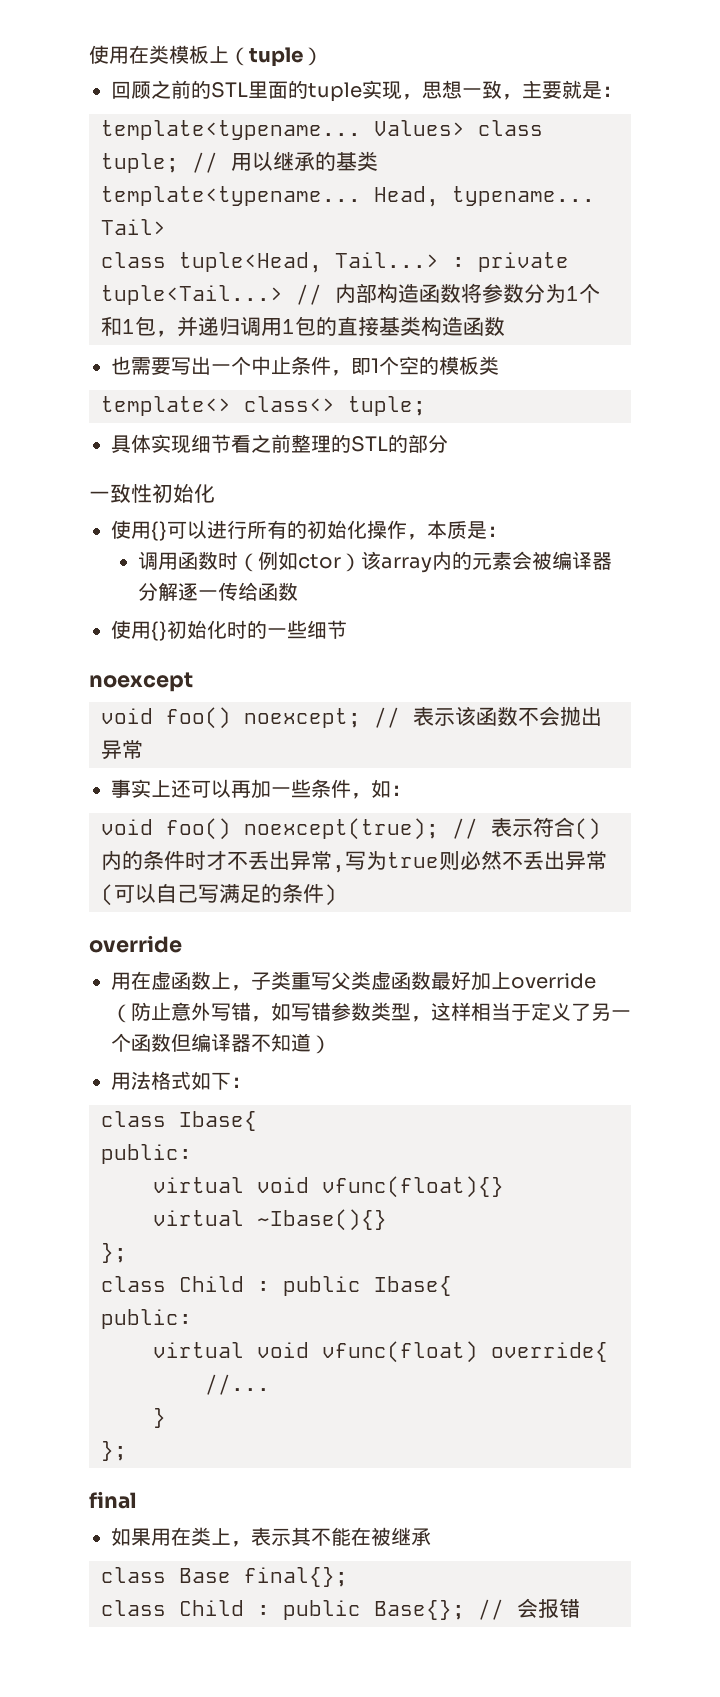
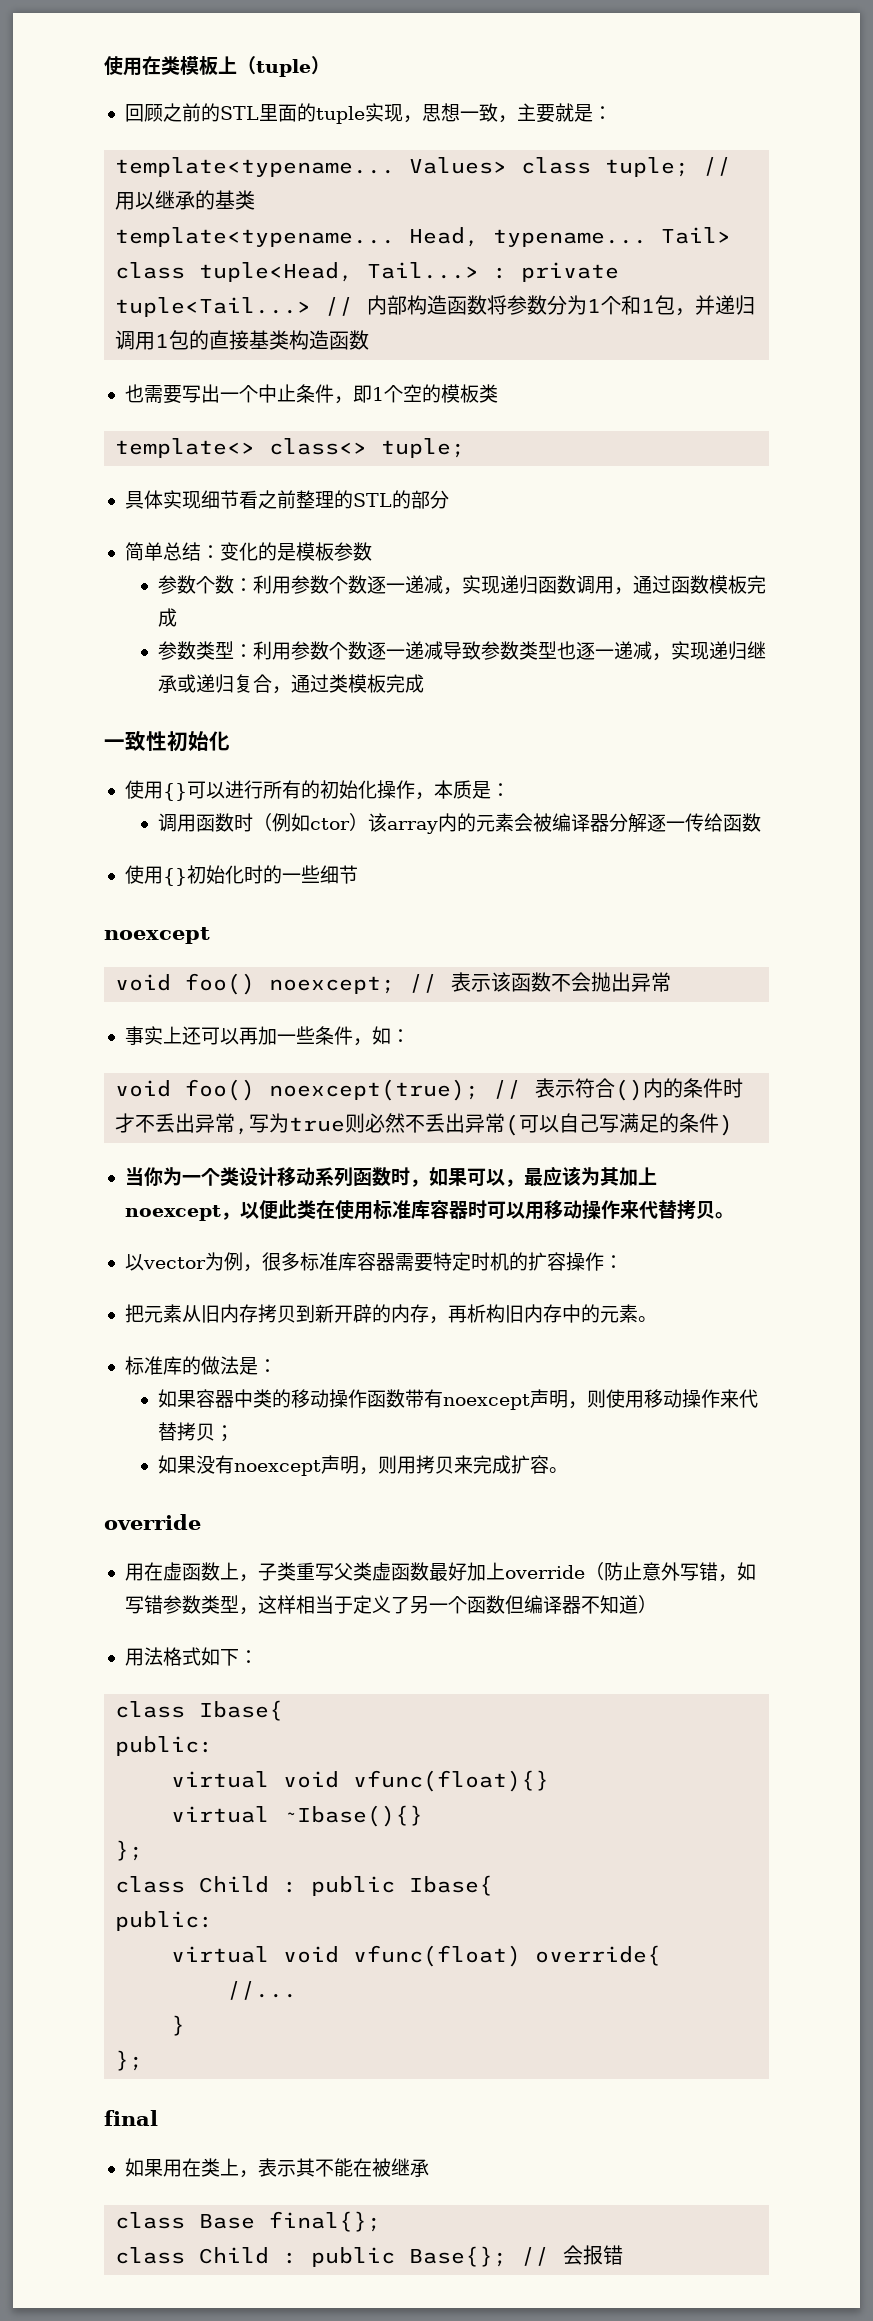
+ 简单总结：变化的是模板参数
+ 参数个数：利用参数个数逐一递减，实现递归函数调用，通过函数模板完成
+ 参数类型：利用参数个数逐一递减导致参数类型也逐一递减，实现递归继承或递归复合，通过类模板完成
+ 当你为一个类设计移动系列函数时，如果可以，最应该为其加上noexcept，以便此类在使用标准库容器时可以用移动操作来代替拷贝。
+ 以vector为例，很多标准库容器需要特定时机的扩容操作：
+ 把元素从旧内存拷贝到新开辟的内存，再析构旧内存中的元素。
+ 标准库的做法是：
+ 如果容器中类的移动操作函数带有noexcept声明，则使用移动操作来代替拷贝；
+ 如果没有noexcept声明，则用拷贝来完成扩容。

